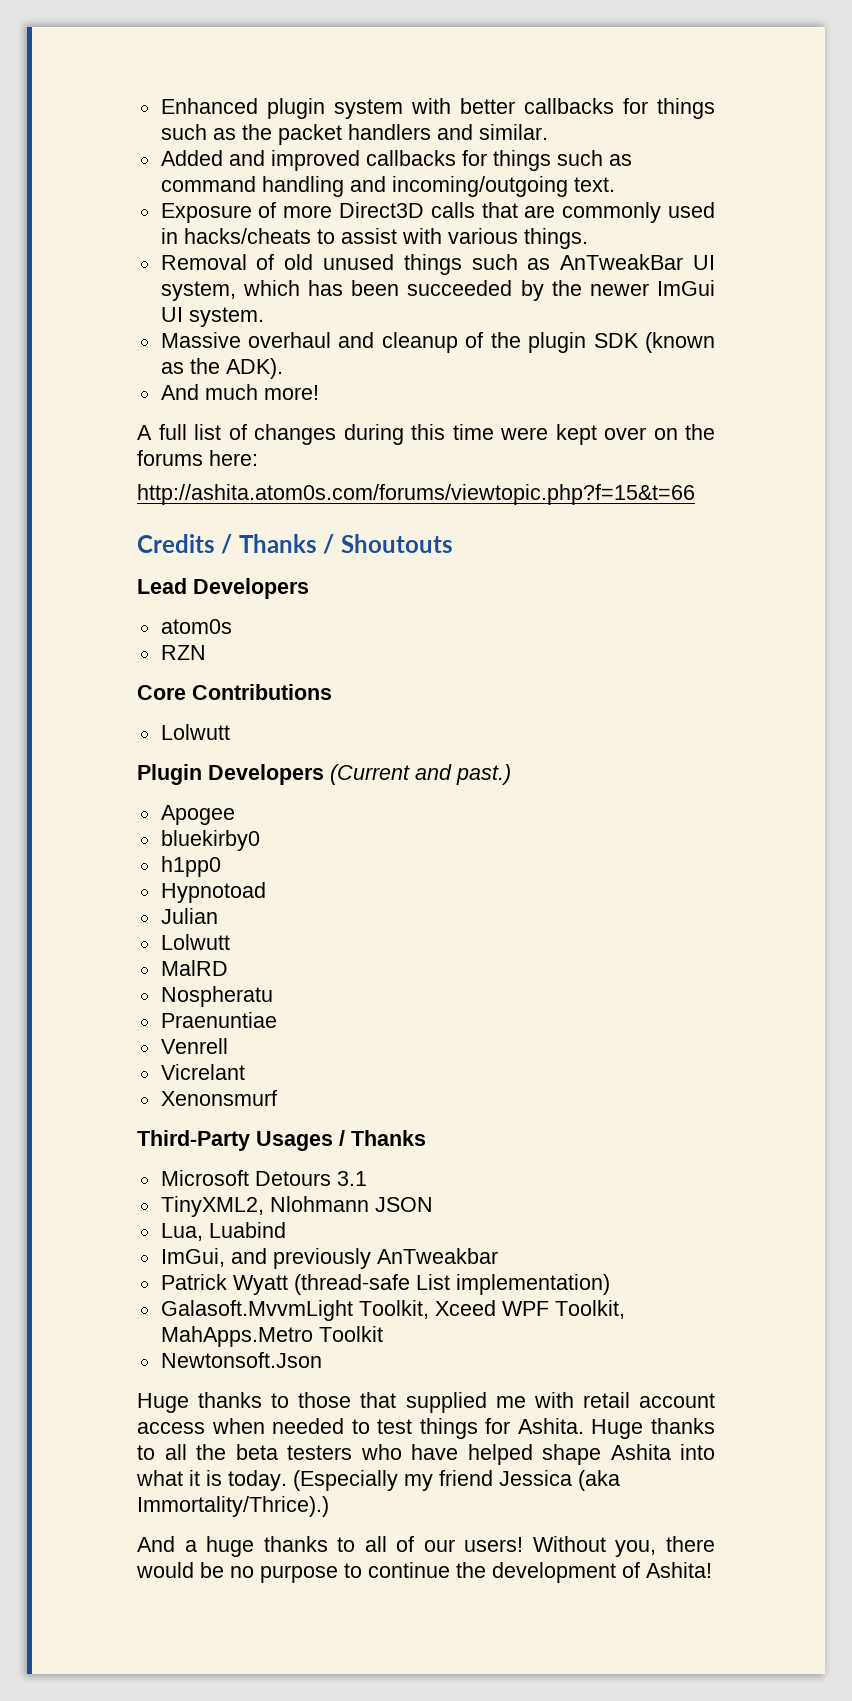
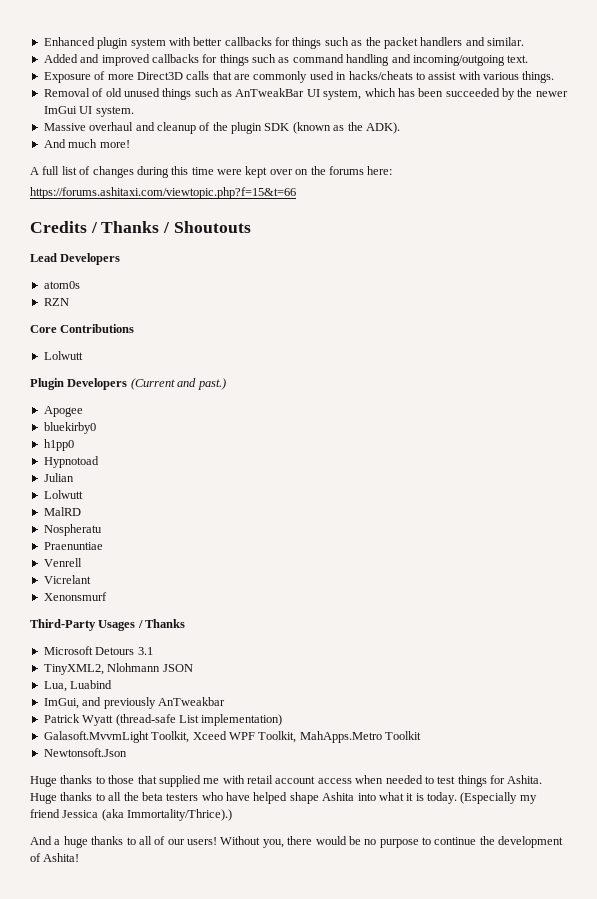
- http://ashita.atom0s.com/forums/viewtopic.php?f=15&t=66
+ https://forums.ashitaxi.com/viewtopic.php?f=15&t=66

